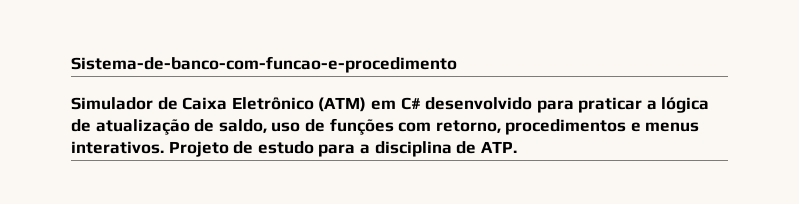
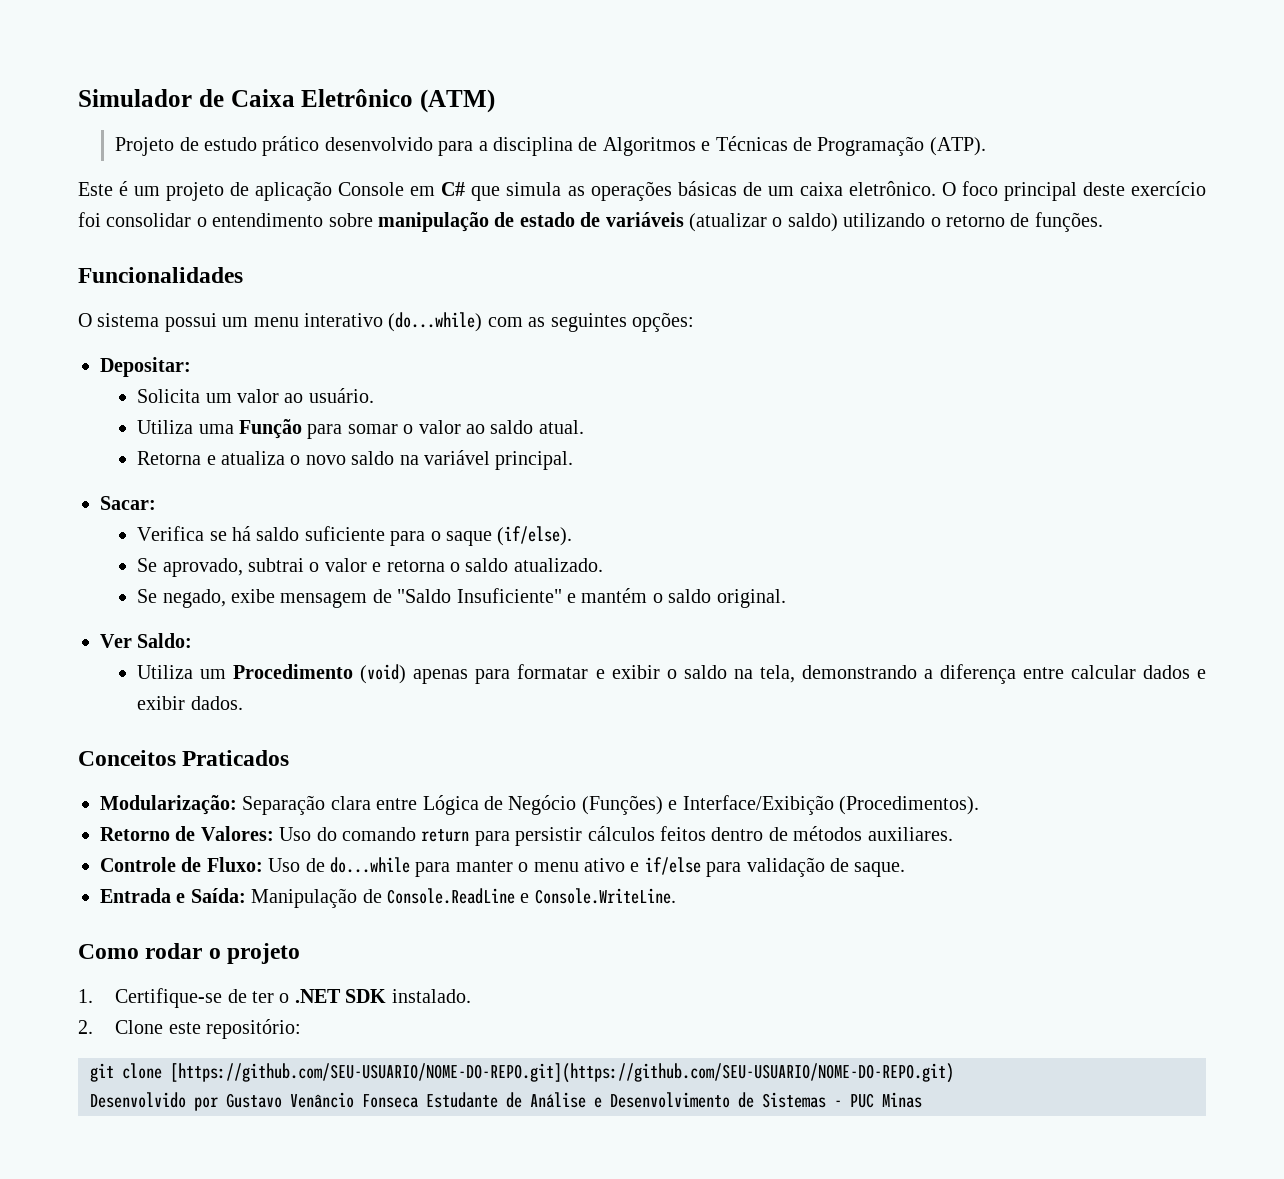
- Sistema-de-banco-com-funcao-e-procedimento
- Simulador de Caixa Eletrônico (ATM) em C# desenvolvido para praticar a lógica de atualização de saldo, uso de funções com retorno, procedimentos e menus interativos. Projeto de estudo para a disciplina de ATP.
+ Simulador de Caixa Eletrônico (ATM)
+ Projeto de estudo prático desenvolvido para a disciplina de Algoritmos e Técnicas de Programação (ATP).
+ Este é um projeto de aplicação Console em C# que simula as operações básicas de um caixa eletrônico. O foco principal deste exercício foi consolidar o entendimento sobre manipulação de estado de variáveis (atualizar o saldo) utilizando o retorno de funções.
+ Funcionalidades
+ O sistema possui um menu interativo (do...while) com as seguintes opções:
+ Depositar:
+ Solicita um valor ao usuário.
+ Utiliza uma Função para somar o valor ao saldo atual.
+ Retorna e atualiza o novo saldo na variável principal.
+ Sacar:
+ Verifica se há saldo suficiente para o saque (if/else).
+ Se aprovado, subtrai o valor e retorna o saldo atualizado.
+ Se negado, exibe mensagem de "Saldo Insuficiente" e mantém o saldo original.
+ Ver Saldo:
+ Utiliza um Procedimento (void) apenas para formatar e exibir o saldo na tela, demonstrando a diferença entre calcular dados e exibir dados.
+ Conceitos Praticados
+ Modularização: Separação clara entre Lógica de Negócio (Funções) e Interface/Exibição (Procedimentos).
+ Retorno de Valores: Uso do comando return para persistir cálculos feitos dentro de métodos auxiliares.
+ Controle de Fluxo: Uso de do...while para manter o menu ativo e if/else para validação de saque.
+ Entrada e Saída: Manipulação de Console.ReadLine e Console.WriteLine.
+ Como rodar o projeto
+ 1. Certifique-se de ter o .NET SDK instalado.
+ 2. Clone este repositório:
+ git clone [https://github.com/SEU-USUARIO/NOME-DO-REPO.git](https://github.com/SEU-USUARIO/NOME-DO-REPO.git)
+ Desenvolvido por Gustavo Venâncio Fonseca Estudante de Análise e Desenvolvimento de Sistemas - PUC Minas

